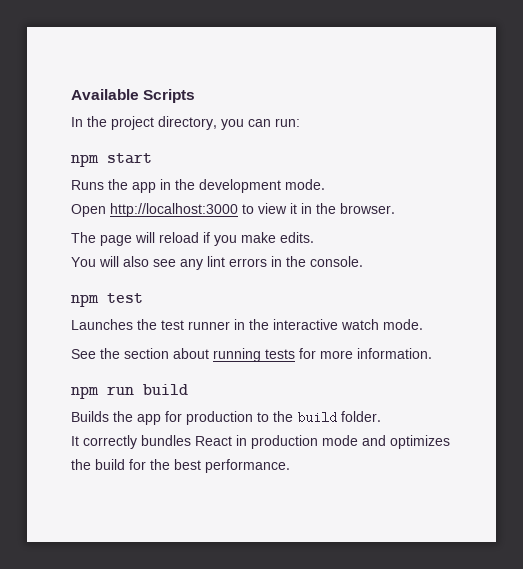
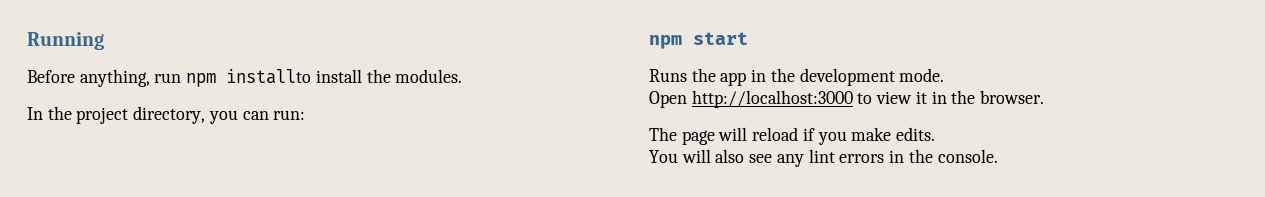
- Available Scripts
+ Running
+ Before anything, run npm installto install the modules.
- npm test
- Launches the test runner in the interactive watch mode.
- See the section about running tests for more information.
- npm run build
- Builds the app for production to the build folder.
- It correctly bundles React in production mode and optimizes the build for the best performance.

